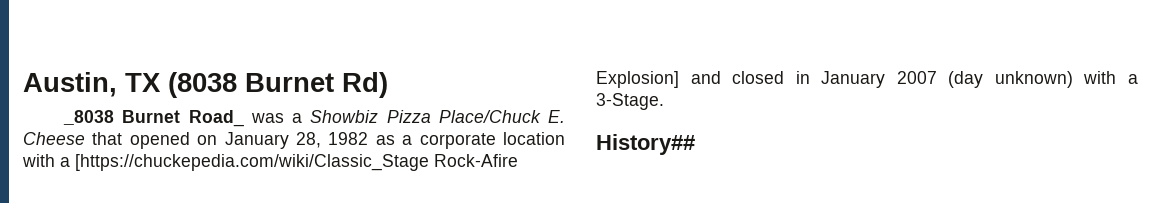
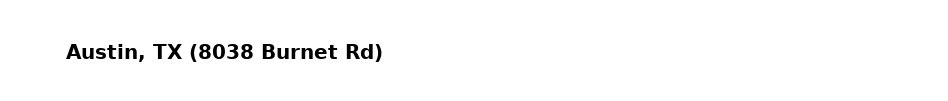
- _8038 Burnet Road_ was a Showbiz Pizza Place/Chuck E. Cheese that opened on January 28, 1982 as a corporate location with a [https://chuckepedia.com/wiki/Classic_Stage Rock-Afire Explosion] and closed in January 2007 (day unknown) with a 3-Stage.
- History##

